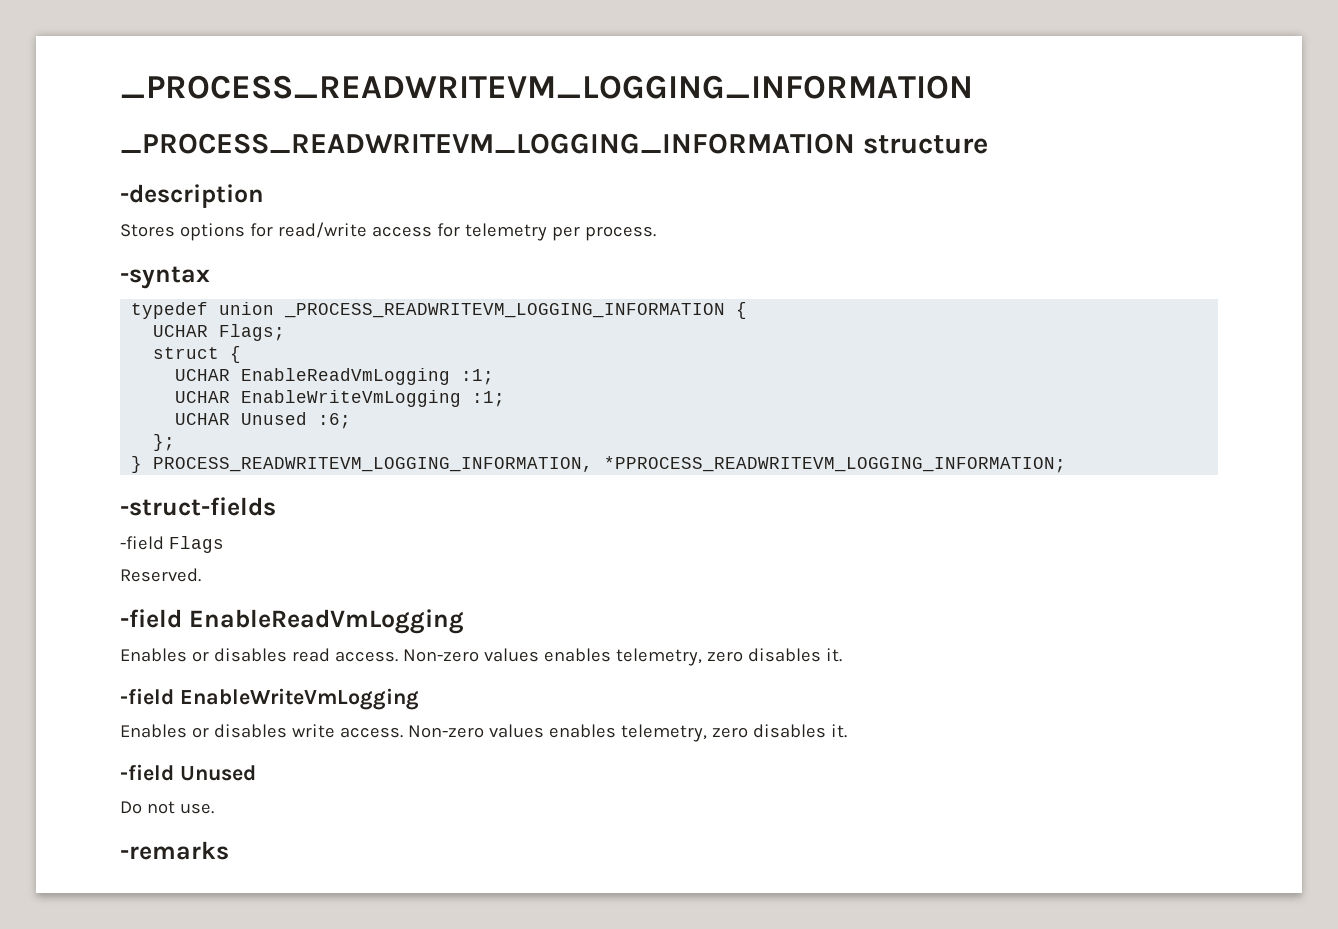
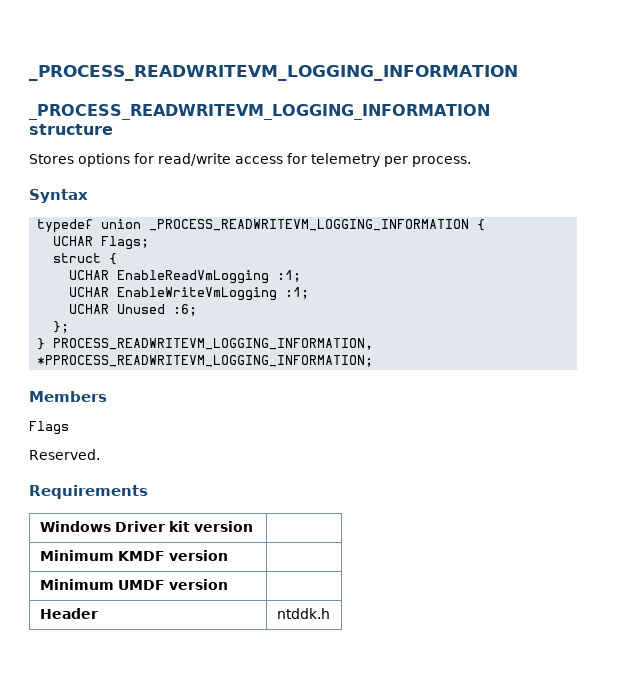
- -description
- -syntax
+ Syntax
- -struct-fields
- -field Flags
+ Members
+ Flags
- -field EnableReadVmLogging
- Enables or disables read access. Non-zero values enables telemetry, zero disables it.
- -field EnableWriteVmLogging
- Enables or disables write access. Non-zero values enables telemetry, zero disables it.
- -field Unused
- Do not use.
- -remarks
+ Requirements
+ Windows Driver kit version |
+ Minimum KMDF version |
+ Minimum UMDF version |
+ Header | ntddk.h

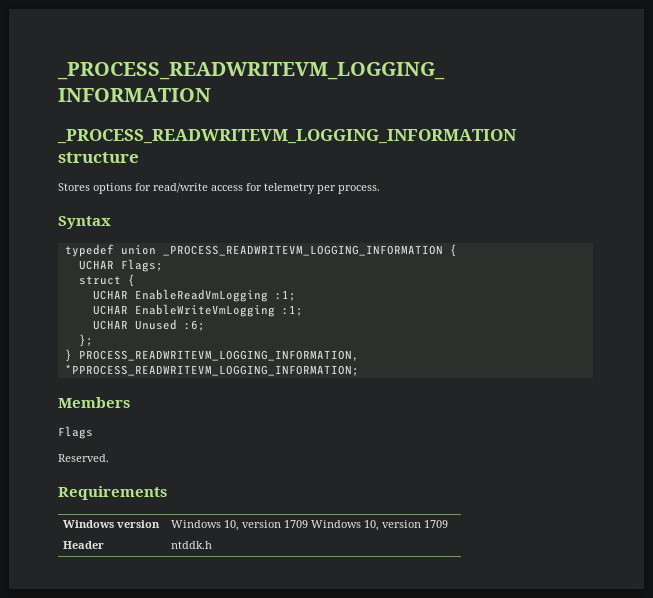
- Windows Driver kit version |
- Minimum KMDF version |
- Minimum UMDF version |
+ Windows version | Windows 10, version 1709 Windows 10, version 1709

